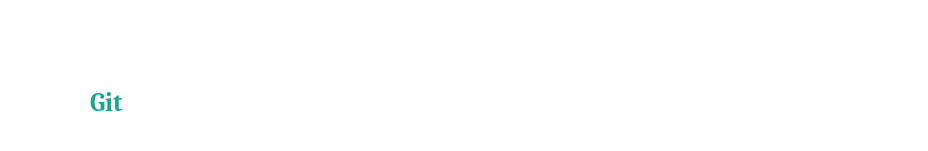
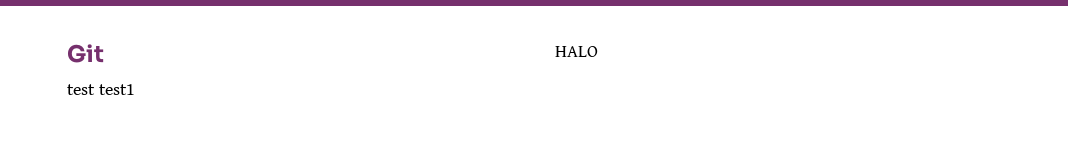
+ test test1
+ HALO

